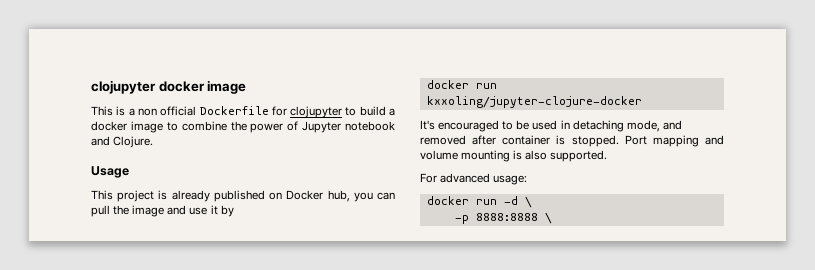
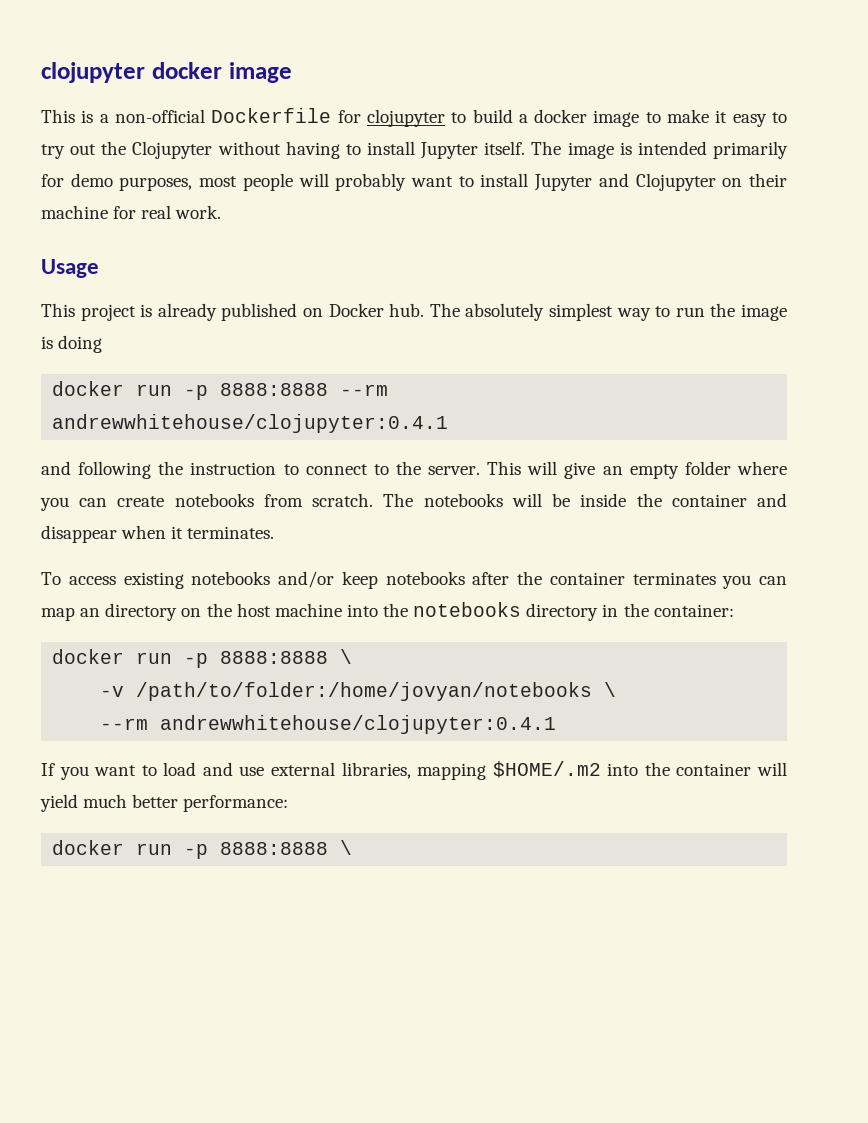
- This is a non official Dockerfile for clojupyter to build a docker image to combine the power of Jupyter notebook and Clojure.
+ This is a non-official Dockerfile for clojupyter to build a docker image to make it easy to try out the Clojupyter without having to install Jupyter itself. The image is intended primarily for demo purposes, most people will probably want to install Jupyter and Clojupyter on their machine for real work.
- This project is already published on Docker hub, you can pull the image and use it by
- docker run kxxoling/jupyter-clojure-docker
- It's encouraged to be used in detaching mode, and removed after container is stopped. Port mapping and volume mounting is also supported.
- For advanced usage:
- docker run -d \
- -p 8888:8888 \
+ This project is already published on Docker hub. The absolutely simplest way to run the image is doing
+ docker run -p 8888:8888 --rm andrewwhitehouse/clojupyter:0.4.1
+ and following the instruction to connect to the server. This will give an empty folder where you can create notebooks from scratch. The notebooks will be inside the container and disappear when it terminates.
+ To access existing notebooks and/or keep notebooks after the container terminates you can map an directory on the host machine into the notebooks directory in the container:
+ docker run -p 8888:8888 \
+ -v /path/to/folder:/home/jovyan/notebooks \
+ --rm andrewwhitehouse/clojupyter:0.4.1
+ If you want to load and use external libraries, mapping $HOME/.m2 into the container will yield much better performance:
+ docker run -p 8888:8888 \

